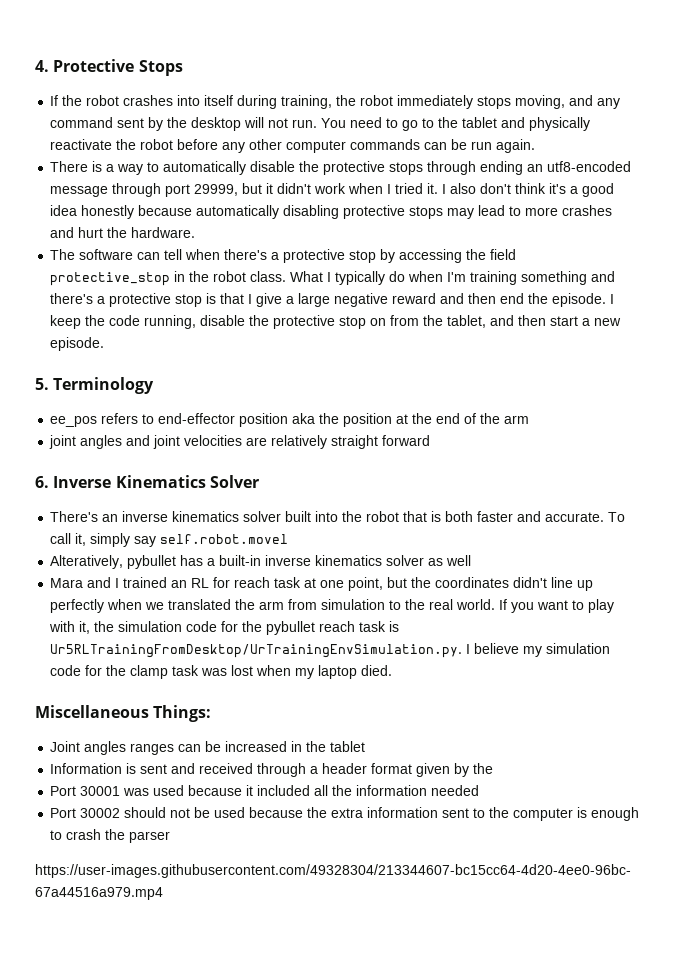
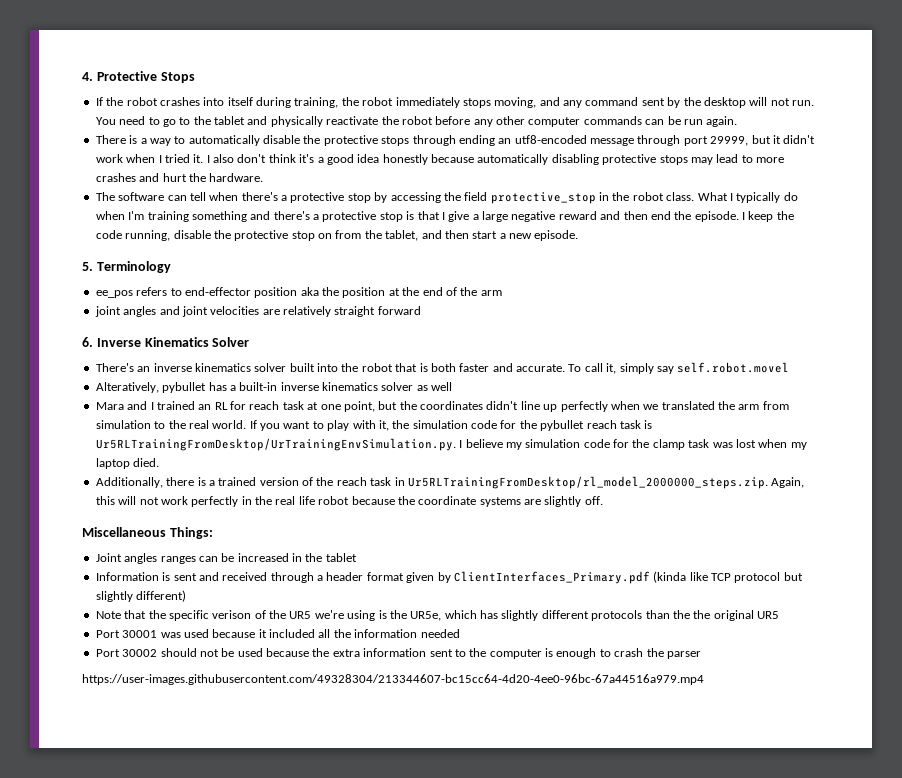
+ Additionally, there is a trained version of the reach task in Ur5RLTrainingFromDesktop/rl_model_2000000_steps.zip. Again, this will not work perfectly in the real life robot because the coordinate systems are slightly off.
- Information is sent and received through a header format given by the
+ Information is sent and received through a header format given by ClientInterfaces_Primary.pdf (kinda like TCP protocol but slightly different)
+ Note that the specific verison of the UR5 we're using is the UR5e, which has slightly different protocols than the the original UR5

